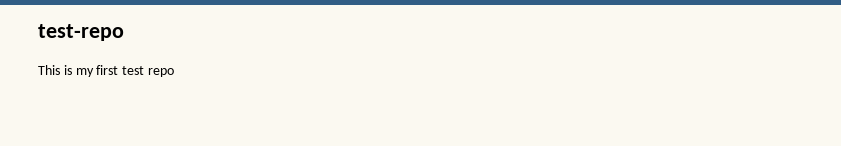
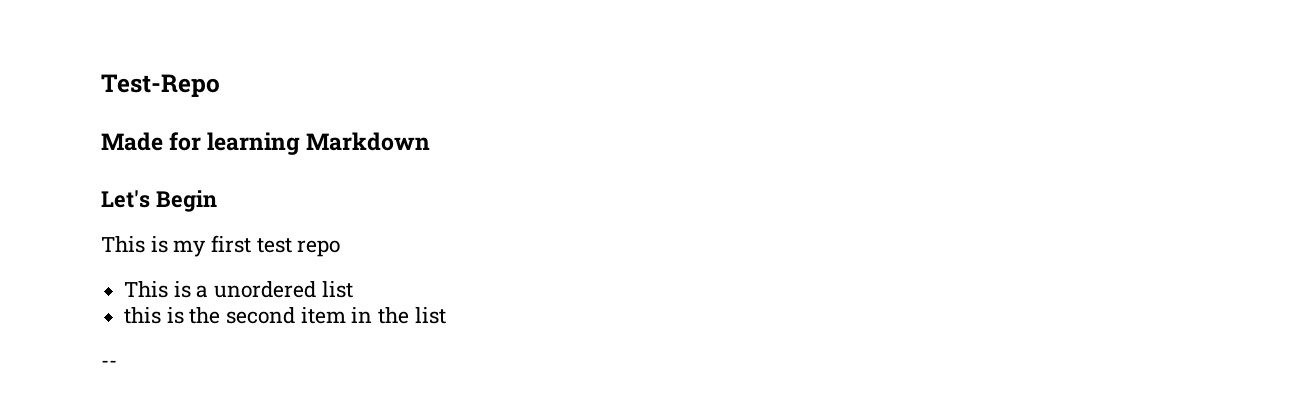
- test-repo
+ Test-Repo
+ Made for learning Markdown
+ Let's Begin
+ This is a unordered list
+ this is the second item in the list
+ --

